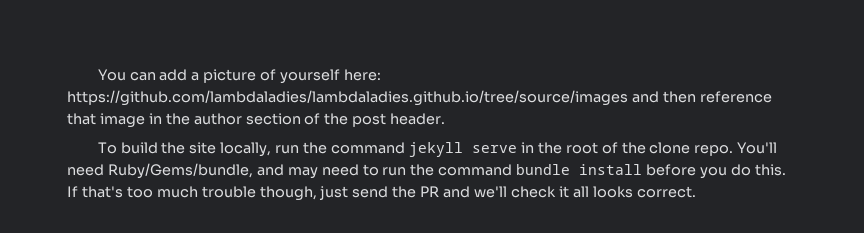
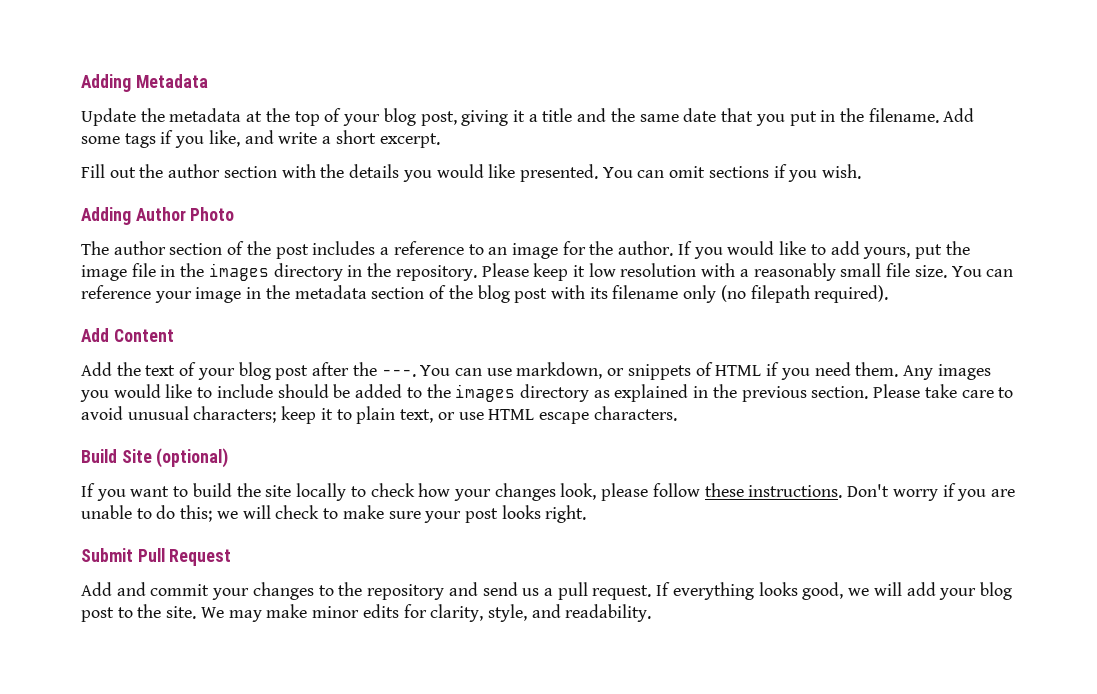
- You can add a picture of yourself here: https://github.com/lambdaladies/lambdaladies.github.io/tree/source/images and then reference that image in the author section of the post header.
- To build the site locally, run the command jekyll serve in the root of the clone repo. You'll need Ruby/Gems/bundle, and may need to run the command bundle install before you do this. If that's too much trouble though, just send the PR and we'll check it all looks correct.
+ Adding Metadata
+ Update the metadata at the top of your blog post, giving it a title and the same date that you put in the filename. Add some tags if you like, and write a short excerpt.
+ Fill out the author section with the details you would like presented. You can omit sections if you wish.
+ Adding Author Photo
+ The author section of the post includes a reference to an image for the author. If you would like to add yours, put the image file in the images directory in the repository. Please keep it low resolution with a reasonably small file size. You can reference your image in the metadata section of the blog post with its filename only (no filepath required).
+ Add Content
+ Add the text of your blog post after the ---. You can use markdown, or snippets of HTML if you need them. Any images you would like to include should be added to the images directory as explained in the previous section. Please take care to avoid unusual characters; keep it to plain text, or use HTML escape characters.
+ Build Site (optional)
+ If you want to build the site locally to check how your changes look, please follow these instructions. Don't worry if you are unable to do this; we will check to make sure your post looks right.
+ Submit Pull Request
+ Add and commit your changes to the repository and send us a pull request. If everything looks good, we will add your blog post to the site. We may make minor edits for clarity, style, and readability.

